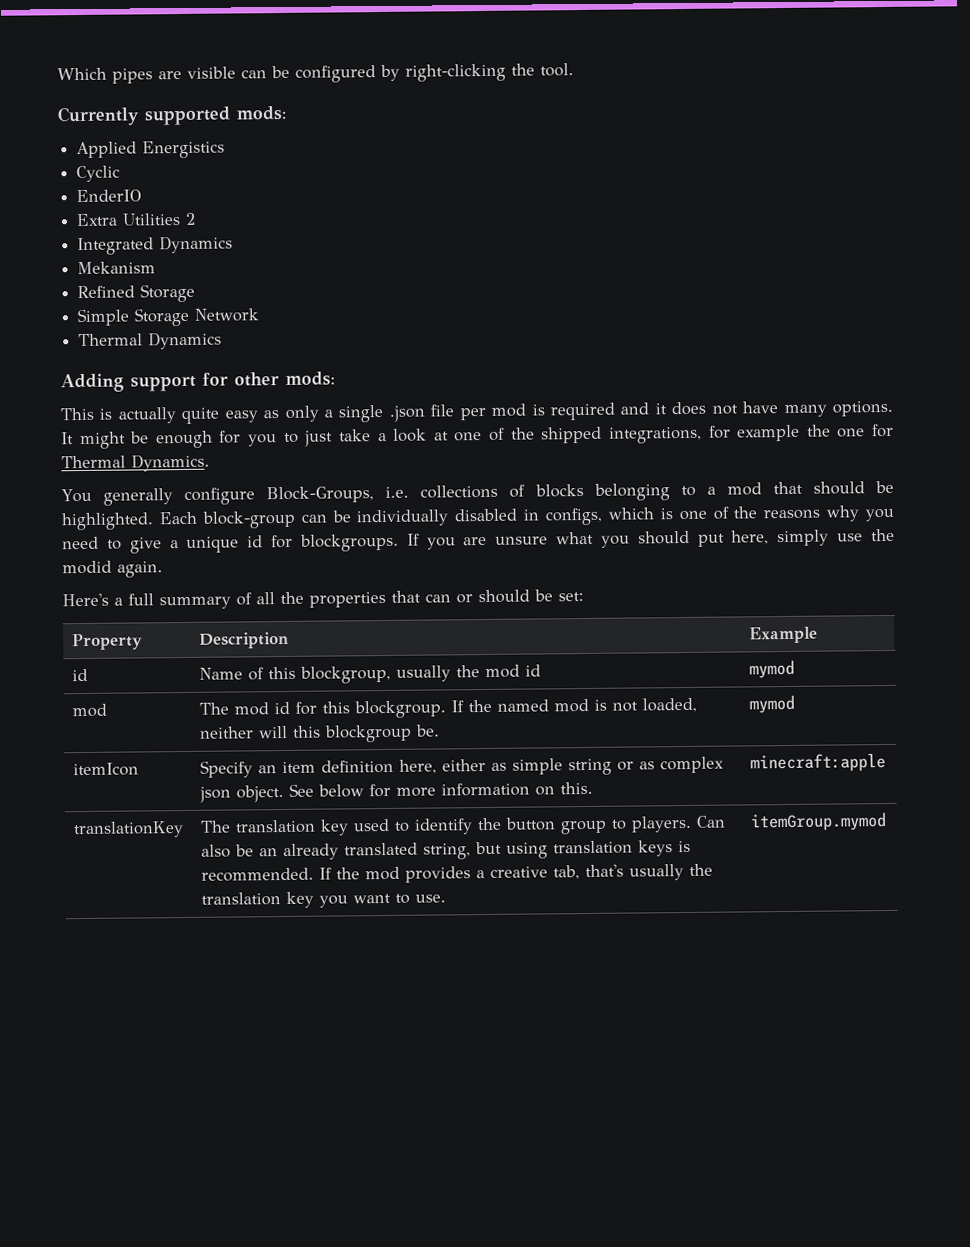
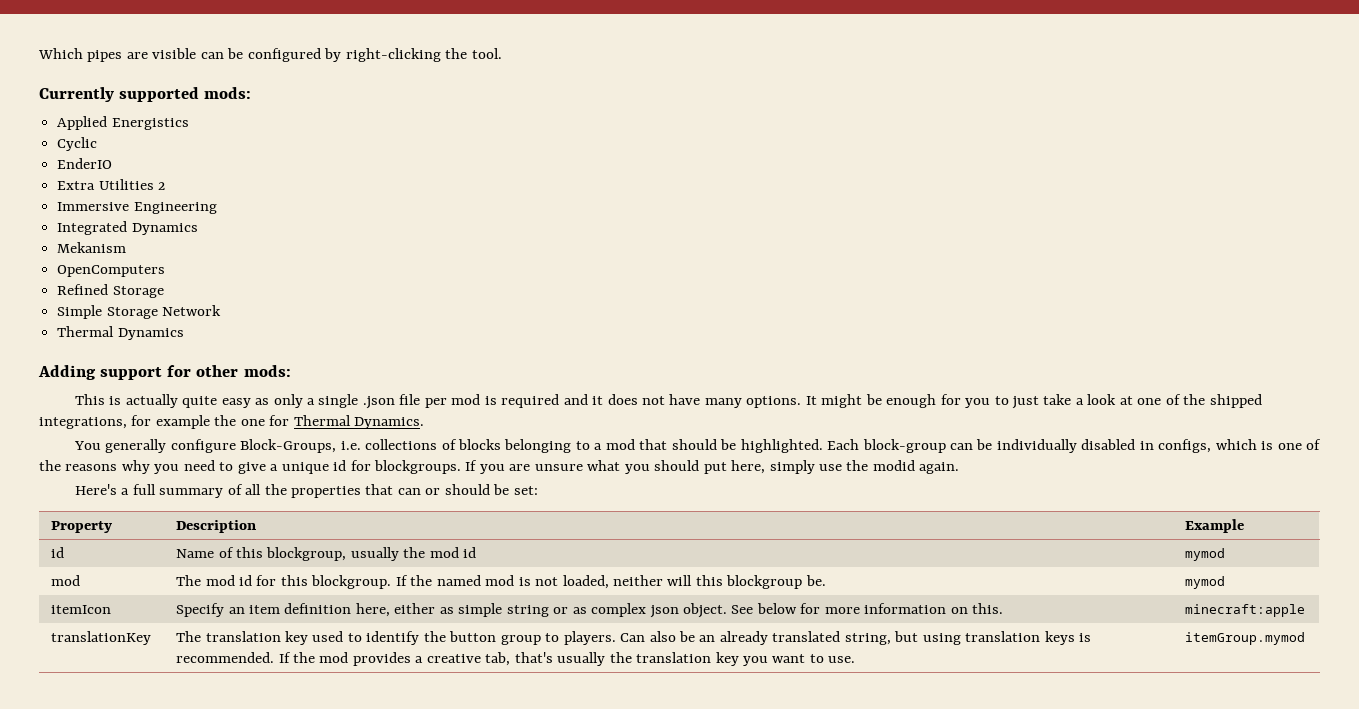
+ Immersive Engineering
+ OpenComputers

